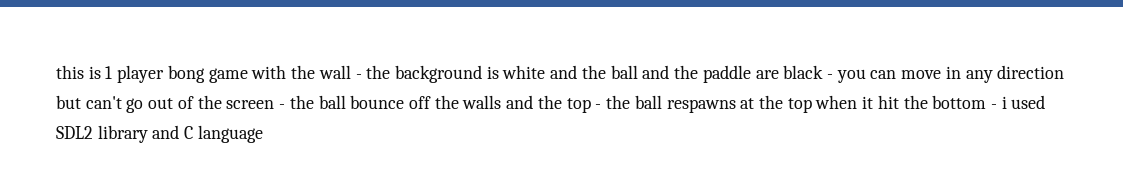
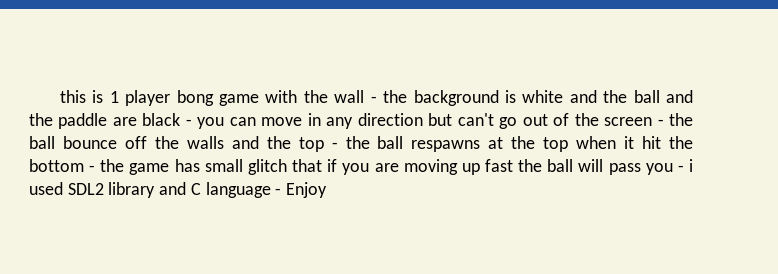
- this is 1 player bong game with the wall - the background is white and the ball and the paddle are black - you can move in any direction but can't go out of the screen - the ball bounce off the walls and the top - the ball respawns at the top when it hit the bottom - i used SDL2 library and C language
+ this is 1 player bong game with the wall - the background is white and the ball and the paddle are black - you can move in any direction but can't go out of the screen - the ball bounce off the walls and the top - the ball respawns at the top when it hit the bottom - the game has small glitch that if you are moving up fast the ball will pass you - i used SDL2 library and C language - Enjoy

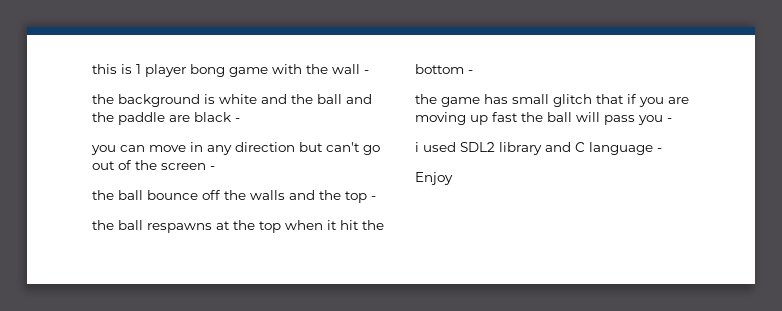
- this is 1 player bong game with the wall - the background is white and the ball and the paddle are black - you can move in any direction but can't go out of the screen - the ball bounce off the walls and the top - the ball respawns at the top when it hit the bottom - the game has small glitch that if you are moving up fast the ball will pass you - i used SDL2 library and C language - Enjoy
+ this is 1 player bong game with the wall -
+ the background is white and the ball and the paddle are black -
+ you can move in any direction but can't go out of the screen -
+ the ball bounce off the walls and the top -
+ the ball respawns at the top when it hit the bottom -
+ the game has small glitch that if you are moving up fast the ball will pass you -
+ i used SDL2 library and C language -
+ Enjoy

